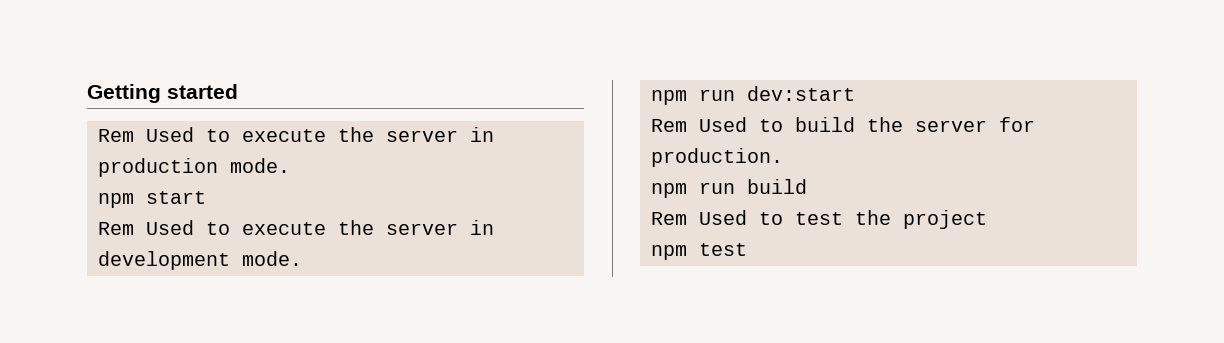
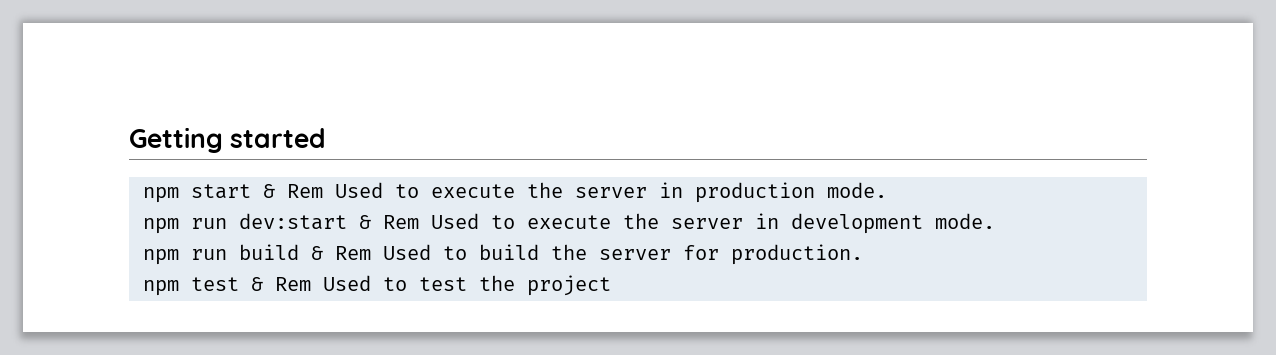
- Rem Used to execute the server in production mode.
+ npm start & Rem Used to execute the server in production mode.
- npm start
- Rem Used to execute the server in development mode.
+ npm run dev:start & Rem Used to execute the server in development mode.
- npm run dev:start
- Rem Used to build the server for production.
+ npm run build & Rem Used to build the server for production.
- npm run build
- Rem Used to test the project
+ npm test & Rem Used to test the project
- npm test

